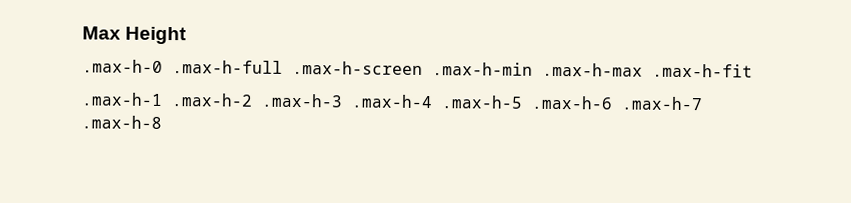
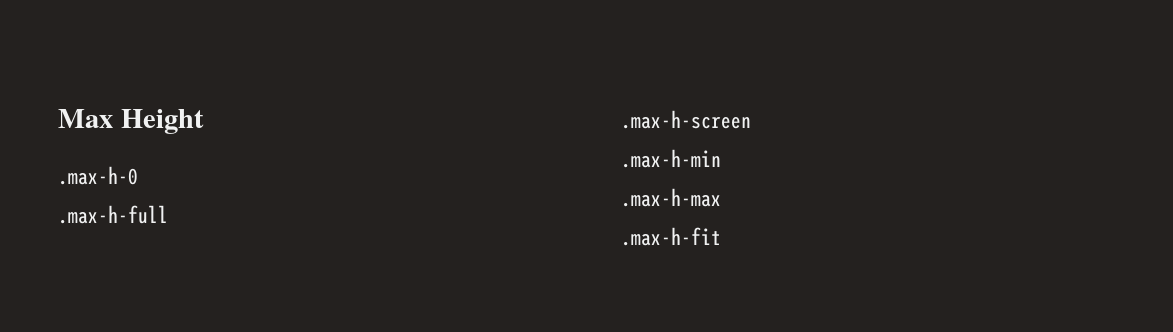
- .max-h-0 .max-h-full .max-h-screen .max-h-min .max-h-max .max-h-fit
+ .max-h-0
+ .max-h-full
+ .max-h-screen
+ .max-h-min
+ .max-h-max
+ .max-h-fit
- .max-h-1 .max-h-2 .max-h-3 .max-h-4 .max-h-5 .max-h-6 .max-h-7 .max-h-8

